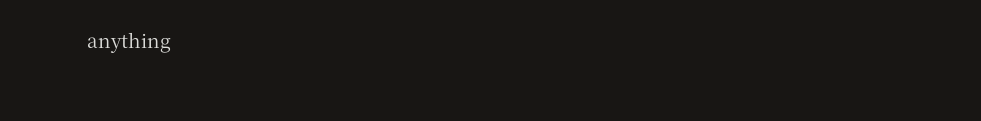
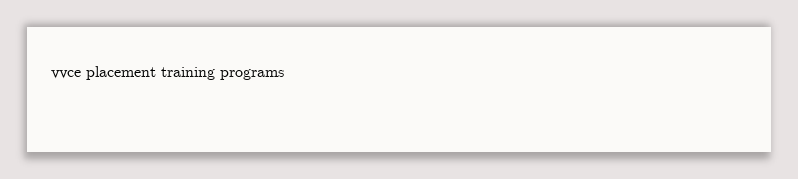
- anything
+ vvce placement training programs

